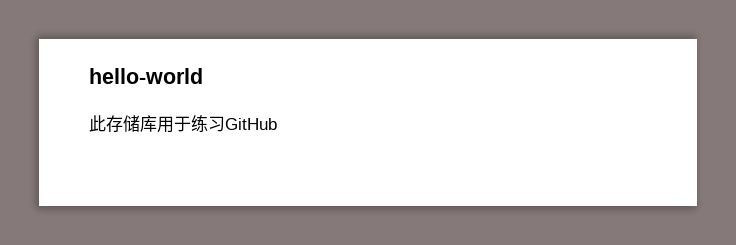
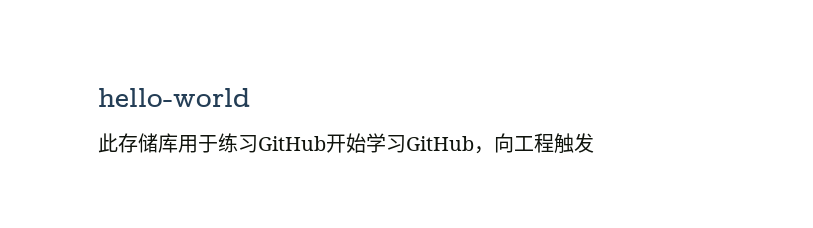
- 此存储库用于练习GitHub
+ 此存储库用于练习GitHub开始学习GitHub，向工程触发

